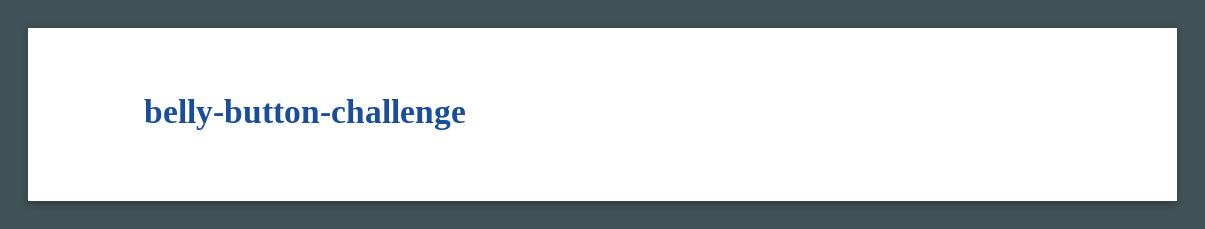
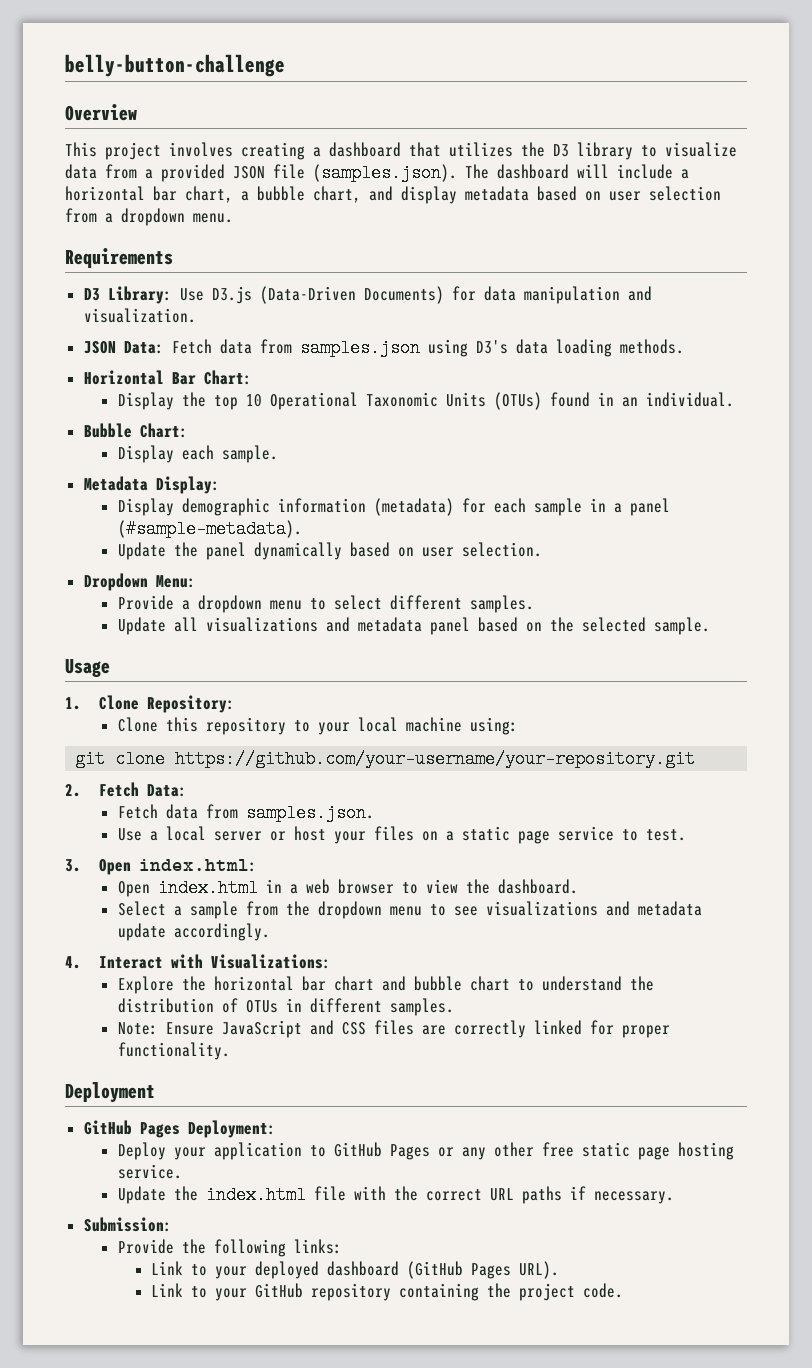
+ Overview
+ This project involves creating a dashboard that utilizes the D3 library to visualize data from a provided JSON file (samples.json). The dashboard will include a horizontal bar chart, a bubble chart, and display metadata based on user selection from a dropdown menu.
+ Requirements
+ D3 Library: Use D3.js (Data-Driven Documents) for data manipulation and visualization.
+ JSON Data: Fetch data from samples.json using D3's data loading methods.
+ Horizontal Bar Chart:
+ Display the top 10 Operational Taxonomic Units (OTUs) found in an individual.
+ Bubble Chart:
+ Display each sample.
+ Metadata Display:
+ Display demographic information (metadata) for each sample in a panel (#sample-metadata).
+ Update the panel dynamically based on user selection.
+ Dropdown Menu:
+ Provide a dropdown menu to select different samples.
+ Update all visualizations and metadata panel based on the selected sample.
+ Usage
+ 1. Clone Repository:
+ Clone this repository to your local machine using:
+ git clone https://github.com/your-username/your-repository.git
+ 2. Fetch Data:
+ Fetch data from samples.json.
+ Use a local server or host your files on a static page service to test.
+ 3. Open index.html:
+ Open index.html in a web browser to view the dashboard.
+ Select a sample from the dropdown menu to see visualizations and metadata update accordingly.
+ 4. Interact with Visualizations:
+ Explore the horizontal bar chart and bubble chart to understand the distribution of OTUs in different samples.
+ Note: Ensure JavaScript and CSS files are correctly linked for proper functionality.
+ Deployment
+ GitHub Pages Deployment:
+ Deploy your application to GitHub Pages or any other free static page hosting service.
+ Update the index.html file with the correct URL paths if necessary.
+ Submission:
+ Provide the following links:
+ Link to your deployed dashboard (GitHub Pages URL).
+ Link to your GitHub repository containing the project code.

